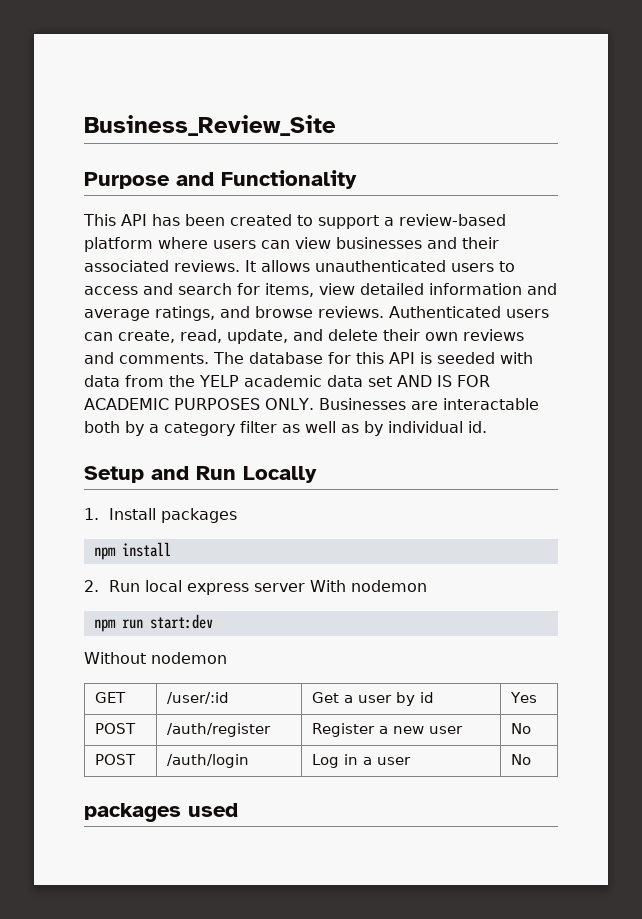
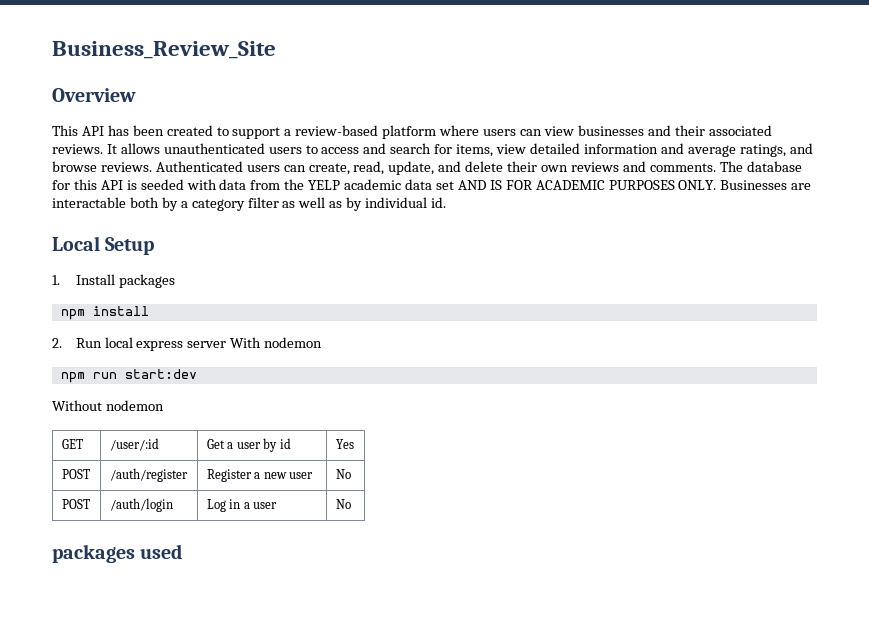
- Purpose and Functionality
+ Overview
- Setup and Run Locally
+ Local Setup

